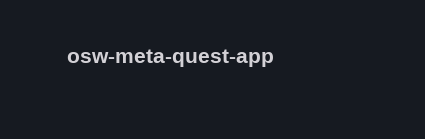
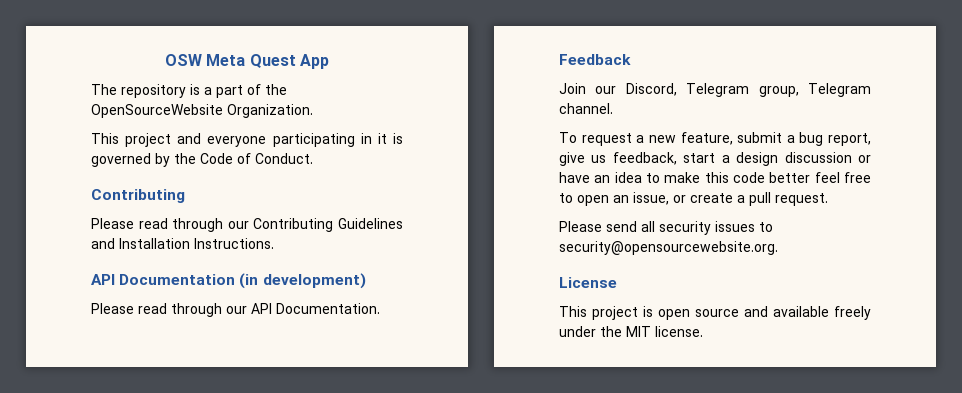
- osw-meta-quest-app
+ OSW Meta Quest App
+ The repository is a part of the OpenSourceWebsite Organization.
+ This project and everyone participating in it is governed by the Code of Conduct.
+ Contributing
+ Please read through our Contributing Guidelines and Installation Instructions.
+ API Documentation (in development)
+ Please read through our API Documentation.
+ Feedback
+ Join our Discord, Telegram group, Telegram channel.
+ To request a new feature, submit a bug report, give us feedback, start a design discussion or have an idea to make this code better feel free to open an issue, or create a pull request.
+ Please send all security issues to security@opensourcewebsite.org.
+ License
+ This project is open source and available freely under the MIT license.

